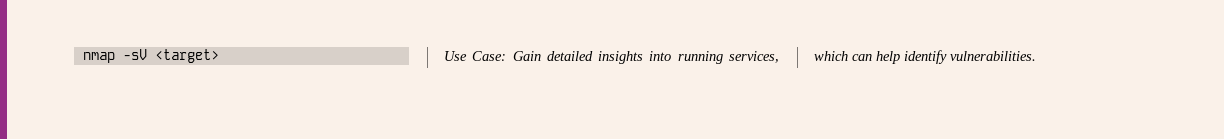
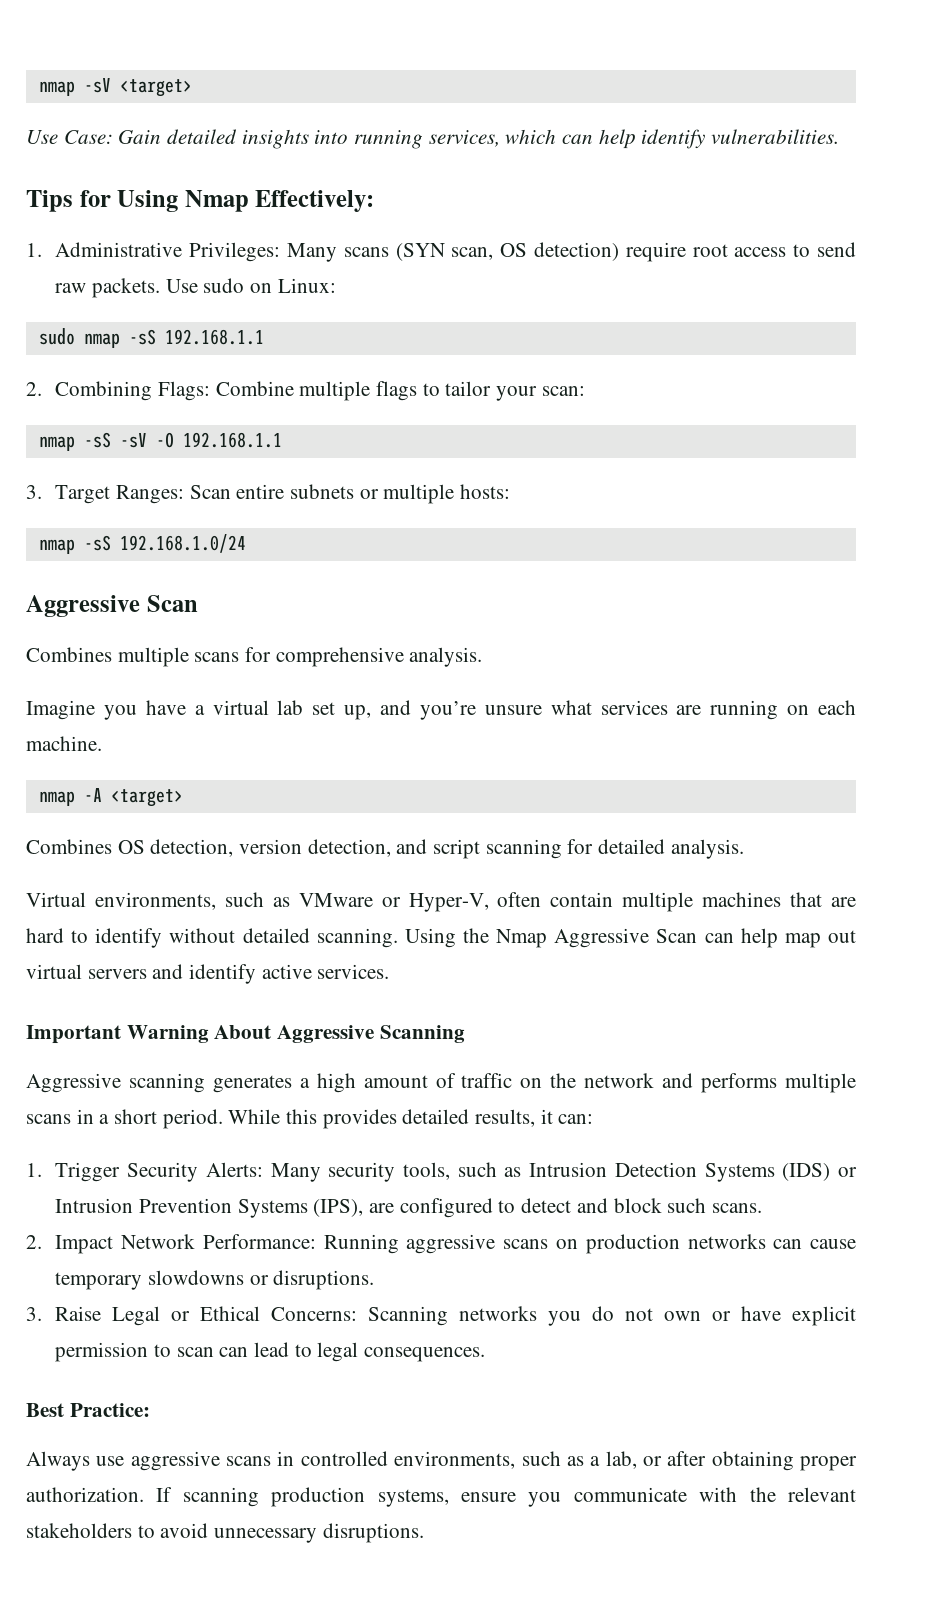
+ Tips for Using Nmap Effectively:
+ 1. Administrative Privileges: Many scans (SYN scan, OS detection) require root access to send raw packets. Use sudo on Linux:
+ sudo nmap -sS 192.168.1.1
+ 2. Combining Flags: Combine multiple flags to tailor your scan:
+ nmap -sS -sV -O 192.168.1.1
+ 3. Target Ranges: Scan entire subnets or multiple hosts:
+ nmap -sS 192.168.1.0/24
+ Aggressive Scan
+ Combines multiple scans for comprehensive analysis.
+ Imagine you have a virtual lab set up, and you’re unsure what services are running on each machine.
+ nmap -A <target>
+ Combines OS detection, version detection, and script scanning for detailed analysis.
+ Virtual environments, such as VMware or Hyper-V, often contain multiple machines that are hard to identify without detailed scanning. Using the Nmap Aggressive Scan can help map out virtual servers and identify active services.
+ Important Warning About Aggressive Scanning
+ Aggressive scanning generates a high amount of traffic on the network and performs multiple scans in a short period. While this provides detailed results, it can:
+ 1. Trigger Security Alerts: Many security tools, such as Intrusion Detection Systems (IDS) or Intrusion Prevention Systems (IPS), are configured to detect and block such scans.
+ 2. Impact Network Performance: Running aggressive scans on production networks can cause temporary slowdowns or disruptions.
+ 3. Raise Legal or Ethical Concerns: Scanning networks you do not own or have explicit permission to scan can lead to legal consequences.
+ Best Practice:
+ Always use aggressive scans in controlled environments, such as a lab, or after obtaining proper authorization. If scanning production systems, ensure you communicate with the relevant stakeholders to avoid unnecessary disruptions.

